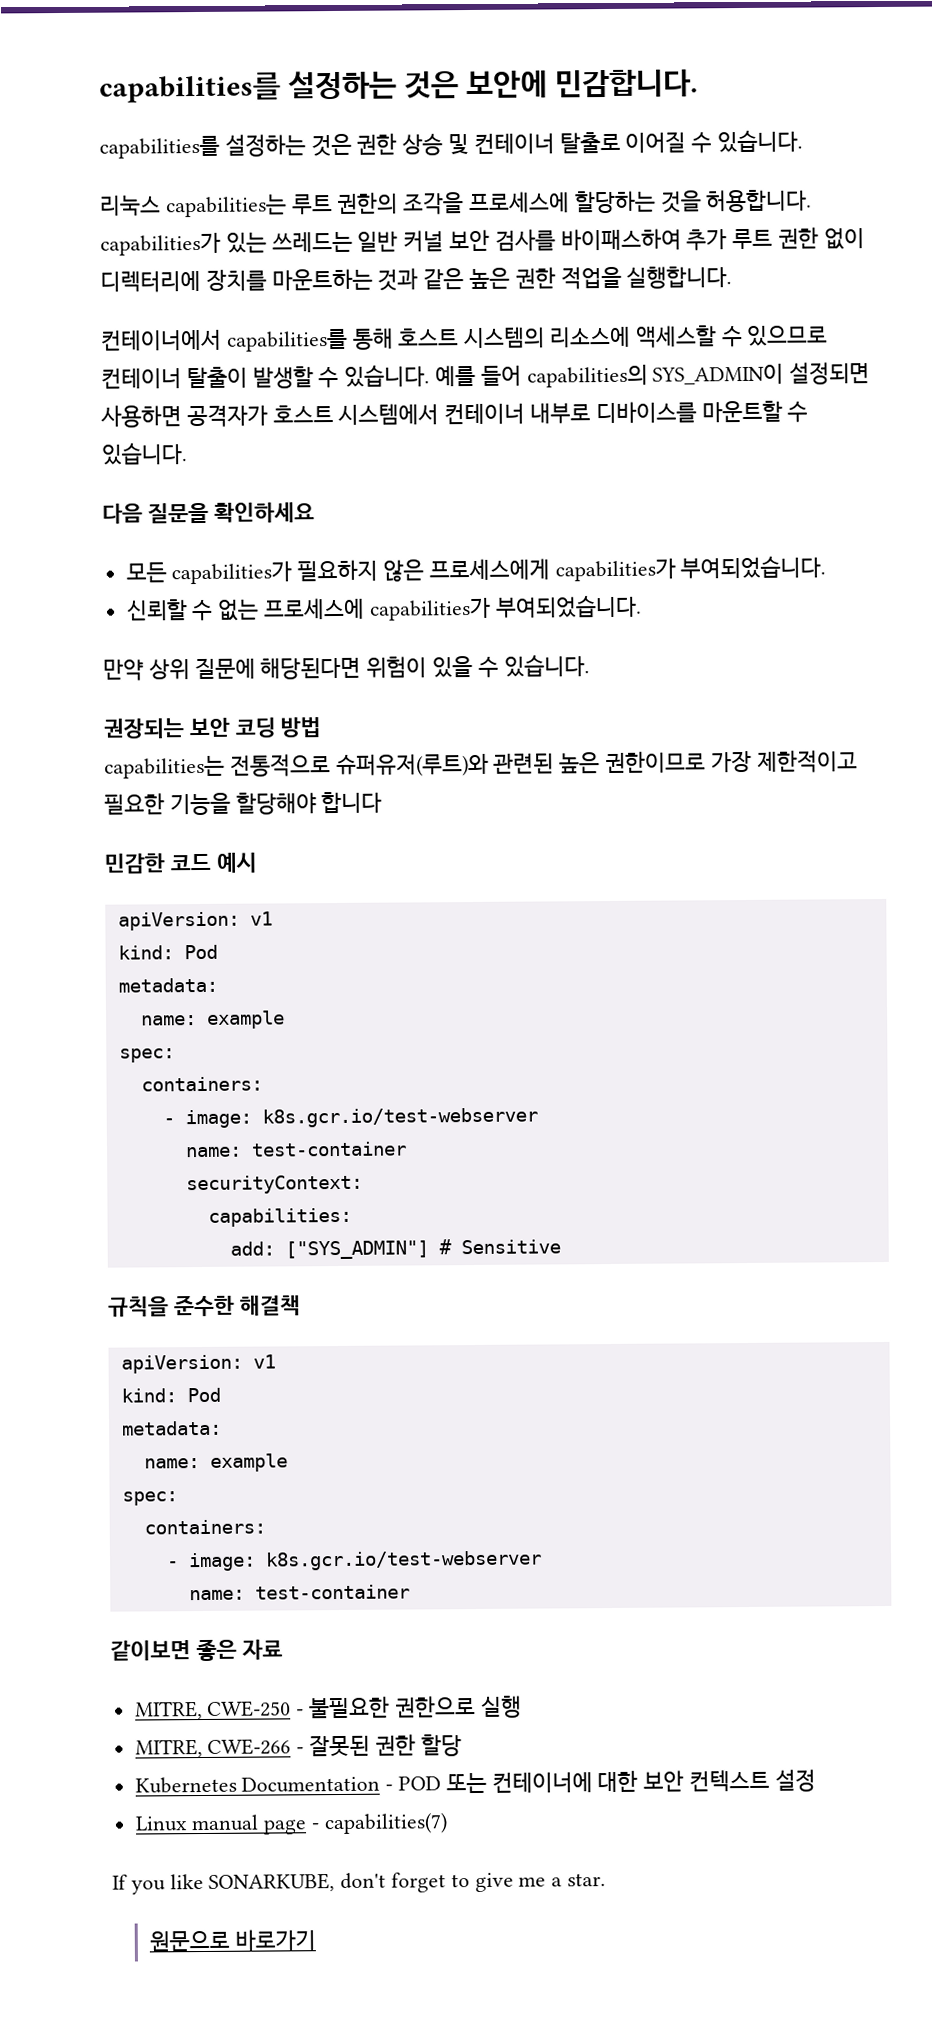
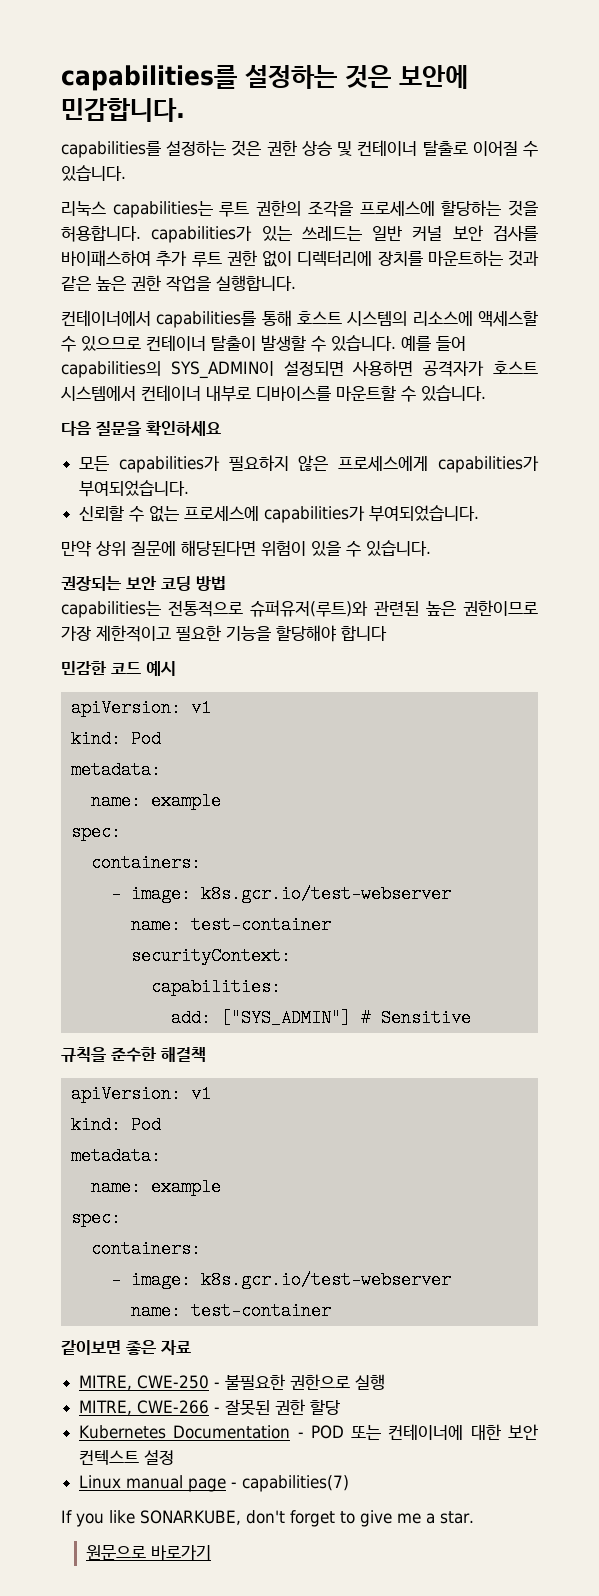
- 리눅스 capabilities는 루트 권한의 조각을 프로세스에 할당하는 것을 허용합니다. capabilities가 있는 쓰레드는 일반 커널 보안 검사를 바이패스하여 추가 루트 권한 없이 디렉터리에 장치를 마운트하는 것과 같은 높은 권한 적업을 실행합니다.
+ 리눅스 capabilities는 루트 권한의 조각을 프로세스에 할당하는 것을 허용합니다. capabilities가 있는 쓰레드는 일반 커널 보안 검사를 바이패스하여 추가 루트 권한 없이 디렉터리에 장치를 마운트하는 것과 같은 높은 권한 작업을 실행합니다.

